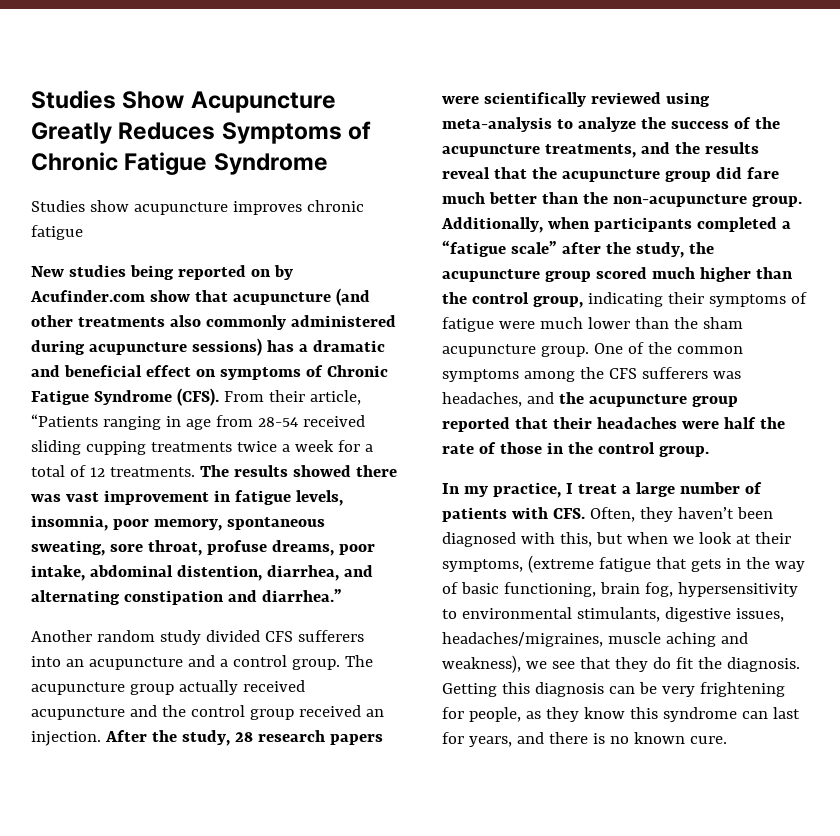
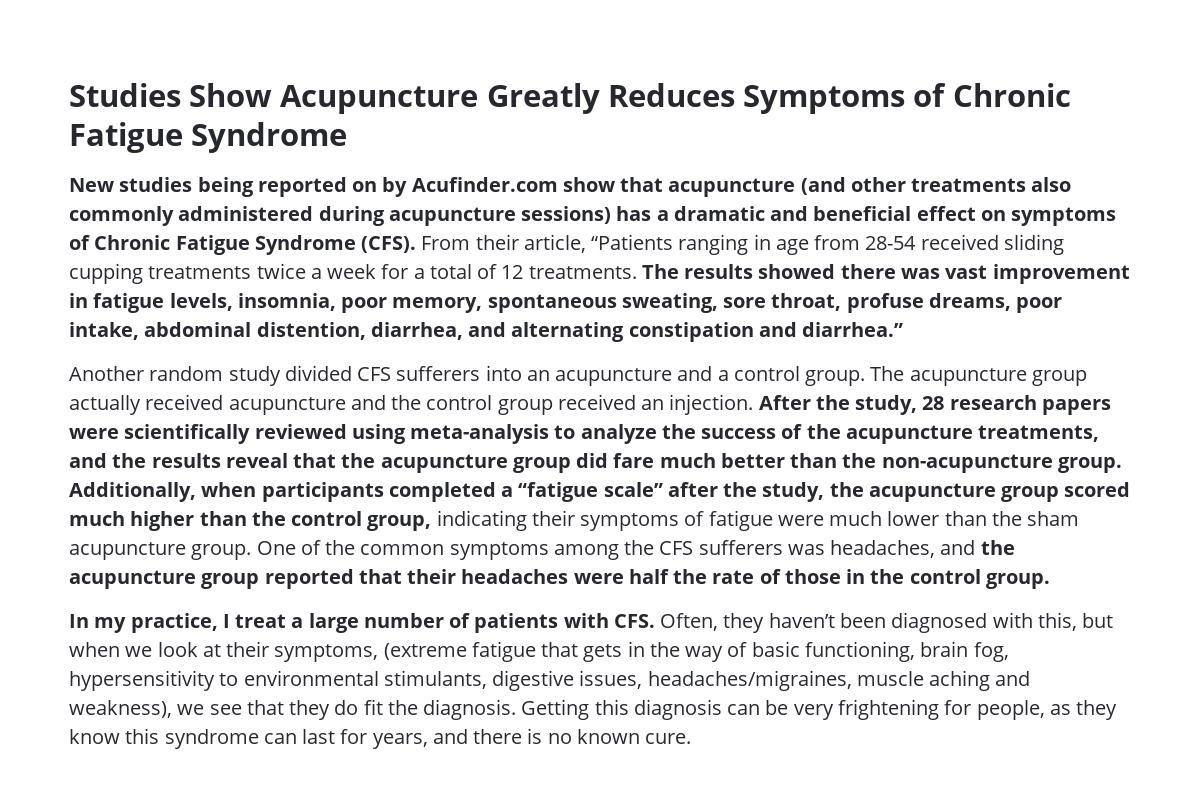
- Studies show acupuncture improves chronic fatigue

